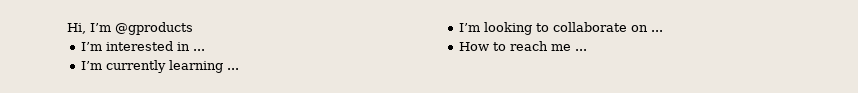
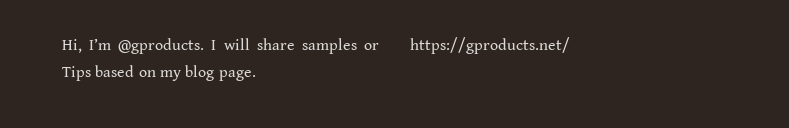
- Hi, I’m @gproducts
- I’m interested in ...
- I’m currently learning ...
- I’m looking to collaborate on ...
- How to reach me ...
+ Hi, I’m @gproducts. I will share samples or Tips based on my blog page. https://gproducts.net/

